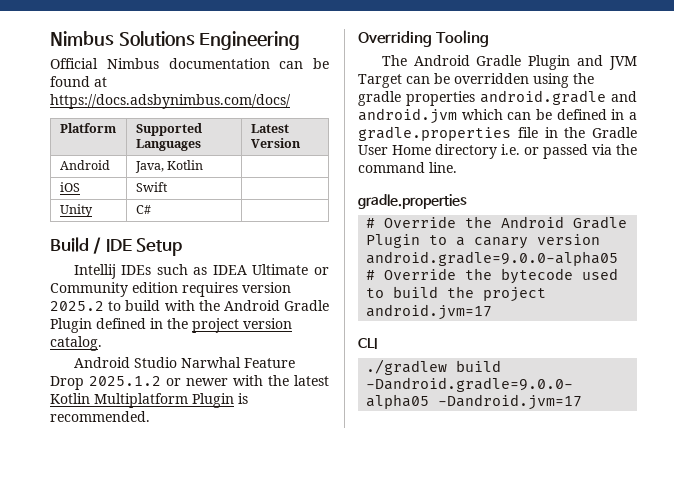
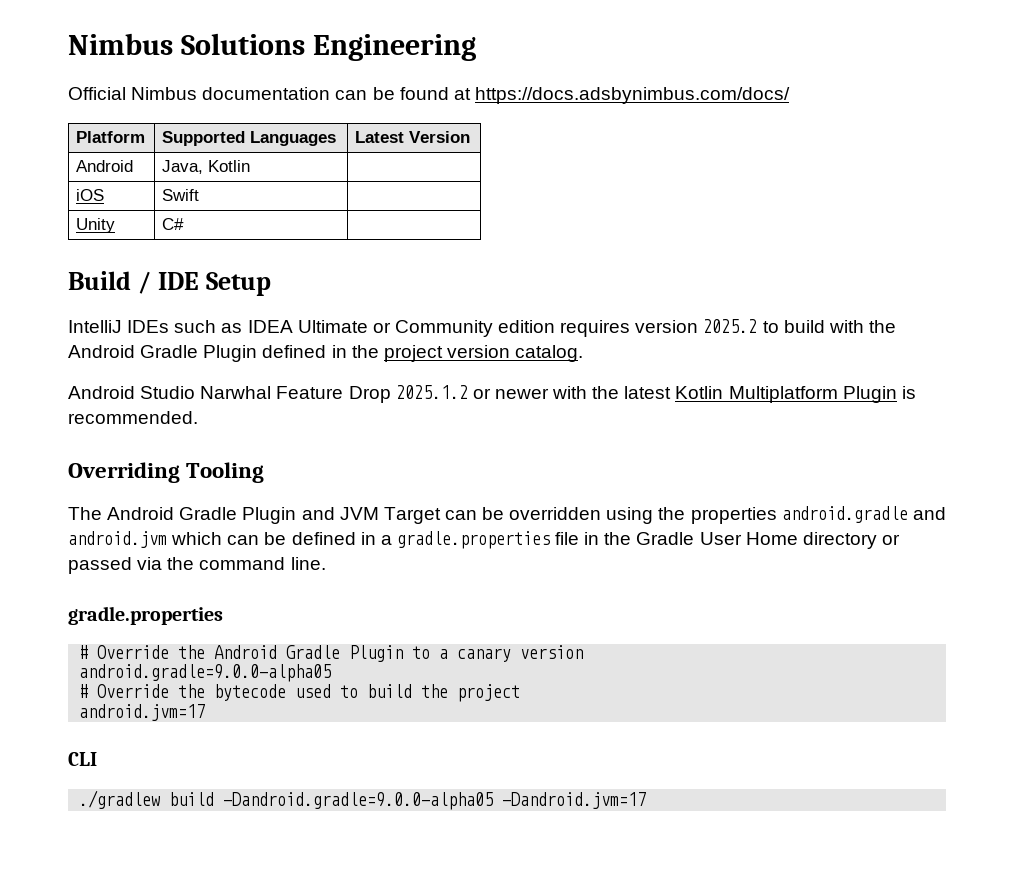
- Intellij IDEs such as IDEA Ultimate or Community edition requires version 2025.2 to build with the Android Gradle Plugin defined in the project version catalog.
+ IntelliJ IDEs such as IDEA Ultimate or Community edition requires version 2025.2 to build with the Android Gradle Plugin defined in the project version catalog.
- The Android Gradle Plugin and JVM Target can be overridden using the gradle properties android.gradle and android.jvm which can be defined in a gradle.properties file in the Gradle User Home directory i.e. or passed via the command line.
+ The Android Gradle Plugin and JVM Target can be overridden using the properties android.gradle and android.jvm which can be defined in a gradle.properties file in the Gradle User Home directory or passed via the command line.

